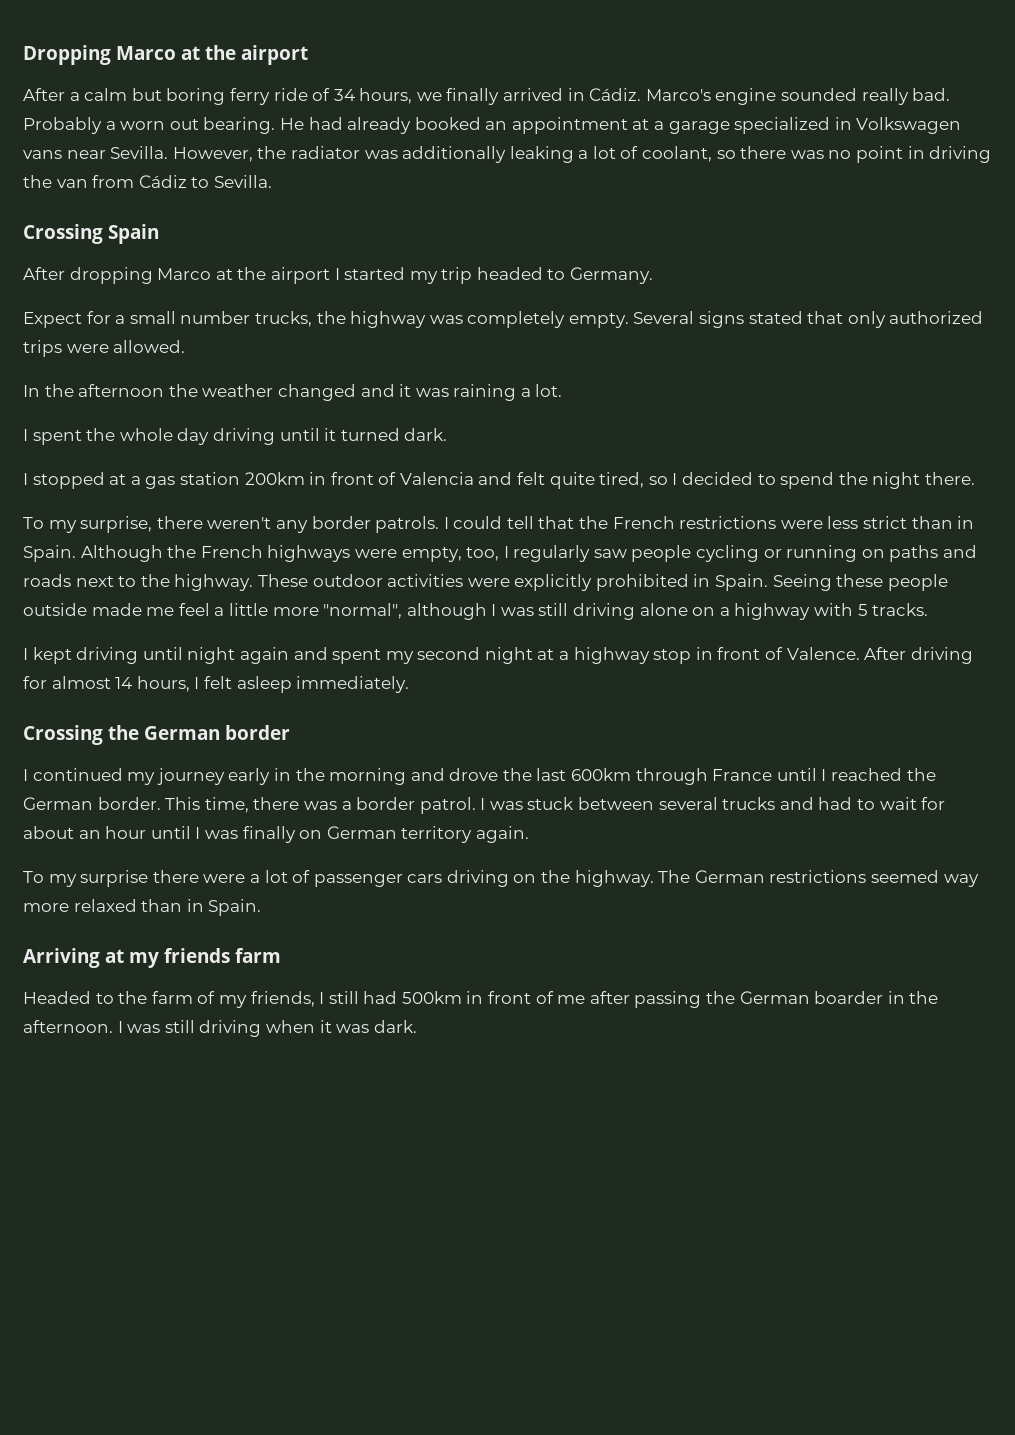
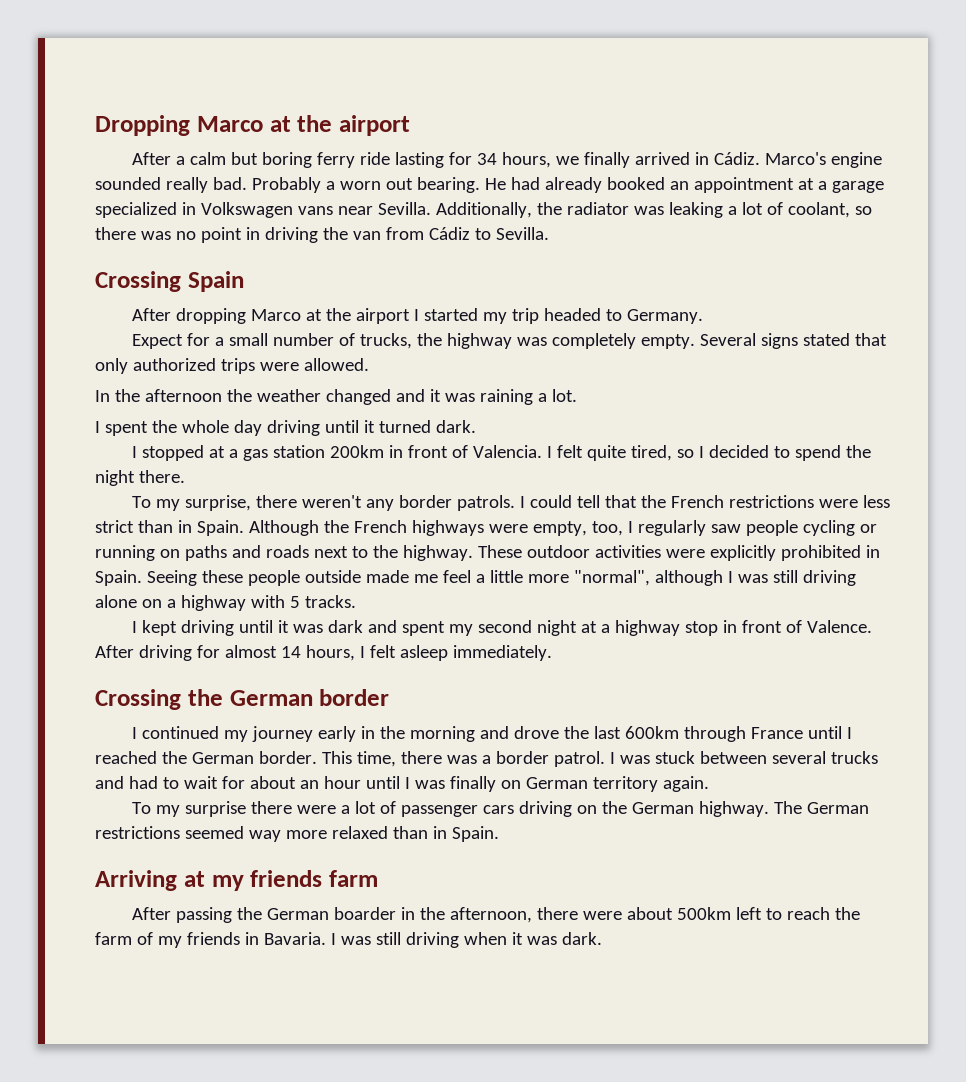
- After a calm but boring ferry ride of 34 hours, we finally arrived in Cádiz.
+ After a calm but boring ferry ride lasting for 34 hours, we finally arrived in Cádiz.
- However, the radiator was additionally leaking a lot of coolant, so there was no point in driving the van from Cádiz to Sevilla.
+ Additionally, the radiator was leaking a lot of coolant, so there was no point in driving the van from Cádiz to Sevilla.
- Expect for a small number trucks, the highway was completely empty.
+ Expect for a small number of trucks, the highway was completely empty.
- I stopped at a gas station 200km in front of Valencia and felt quite tired, so I decided to spend the night there.
+ I stopped at a gas station 200km in front of Valencia. I felt quite tired, so I decided to spend the night there.
- I kept driving until night again and spent my second night at a highway stop in front of Valence.
+ I kept driving until it was dark and spent my second night at a highway stop in front of Valence.
- To my surprise there were a lot of passenger cars driving on the highway.
+ To my surprise there were a lot of passenger cars driving on the German highway.
- Headed to the farm of my friends, I still had 500km in front of me after passing the German boarder in the afternoon.
+ After passing the German boarder in the afternoon, there were about 500km left to reach the farm of my friends in Bavaria.

